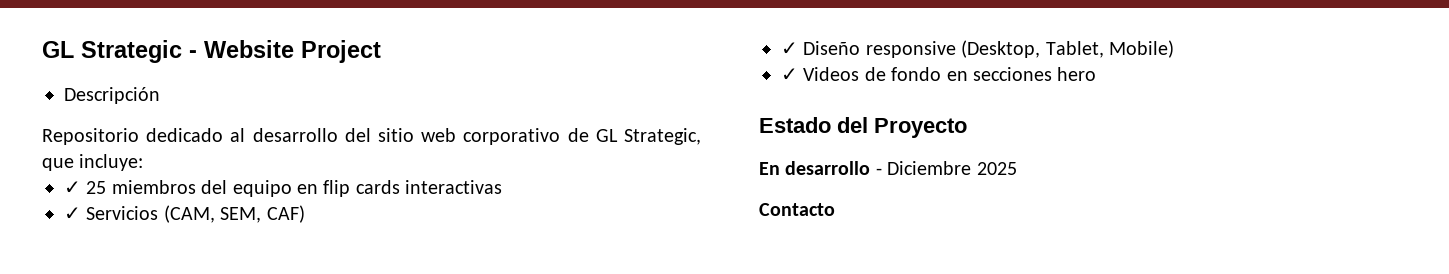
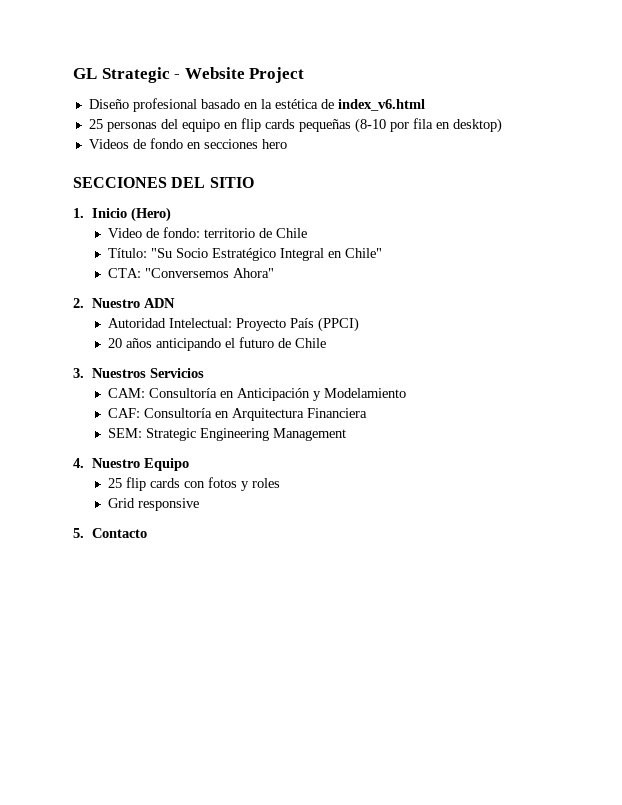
- Descripción
- Repositorio dedicado al desarrollo del sitio web corporativo de GL Strategic, que incluye:
- ✓ 25 miembros del equipo en flip cards interactivas
- ✓ Servicios (CAM, SEM, CAF)
- ✓ Diseño responsive (Desktop, Tablet, Mobile)
- ✓ Videos de fondo en secciones hero
+ Diseño profesional basado en la estética de index_v6.html
+ 25 personas del equipo en flip cards pequeñas (8-10 por fila en desktop)
+ Videos de fondo en secciones hero
- Estado del Proyecto
- En desarrollo - Diciembre 2025
- Contacto
+ SECCIONES DEL SITIO
+ 1. Inicio (Hero)
+ Video de fondo: territorio de Chile
+ Título: "Su Socio Estratégico Integral en Chile"
+ CTA: "Conversemos Ahora"
+ 2. Nuestro ADN
+ Autoridad Intelectual: Proyecto País (PPCI)
+ 20 años anticipando el futuro de Chile
+ 3. Nuestros Servicios
+ CAM: Consultoría en Anticipación y Modelamiento
+ CAF: Consultoría en Arquitectura Financiera
+ SEM: Strategic Engineering Management
+ 4. Nuestro Equipo
+ 25 flip cards con fotos y roles
+ Grid responsive
+ 5. Contacto

